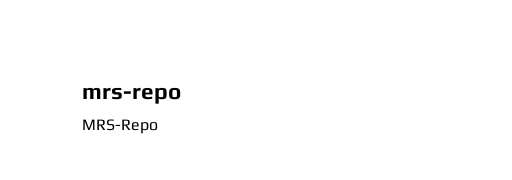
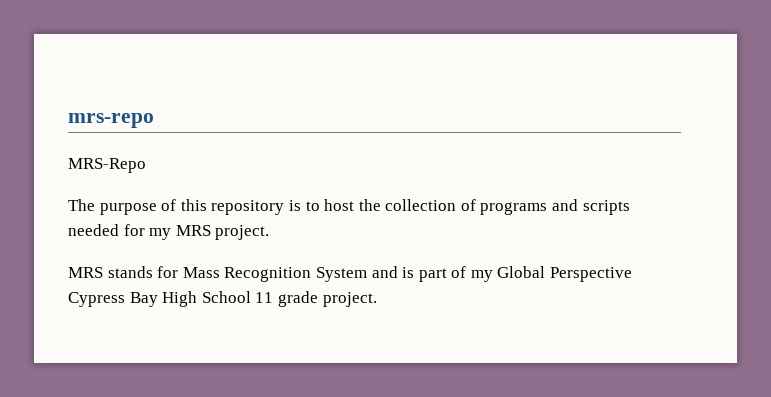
+ The purpose of this repository is to host the collection of programs and scripts needed for my MRS project.
+ MRS stands for Mass Recognition System and is part of my Global Perspective Cypress Bay High School 11 grade project.

